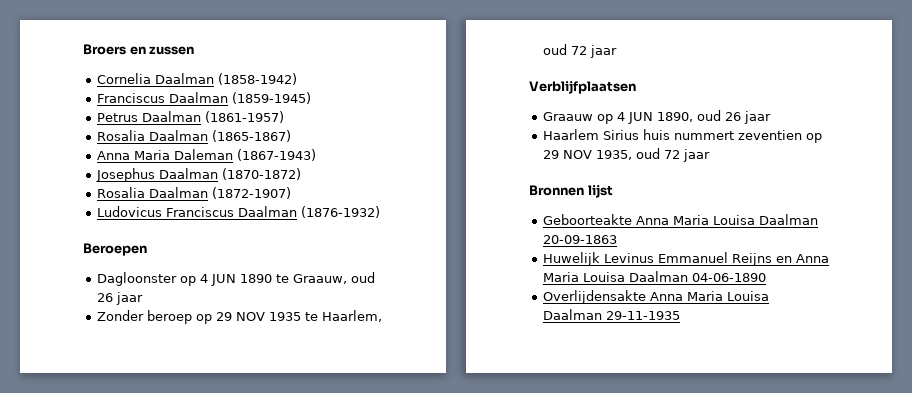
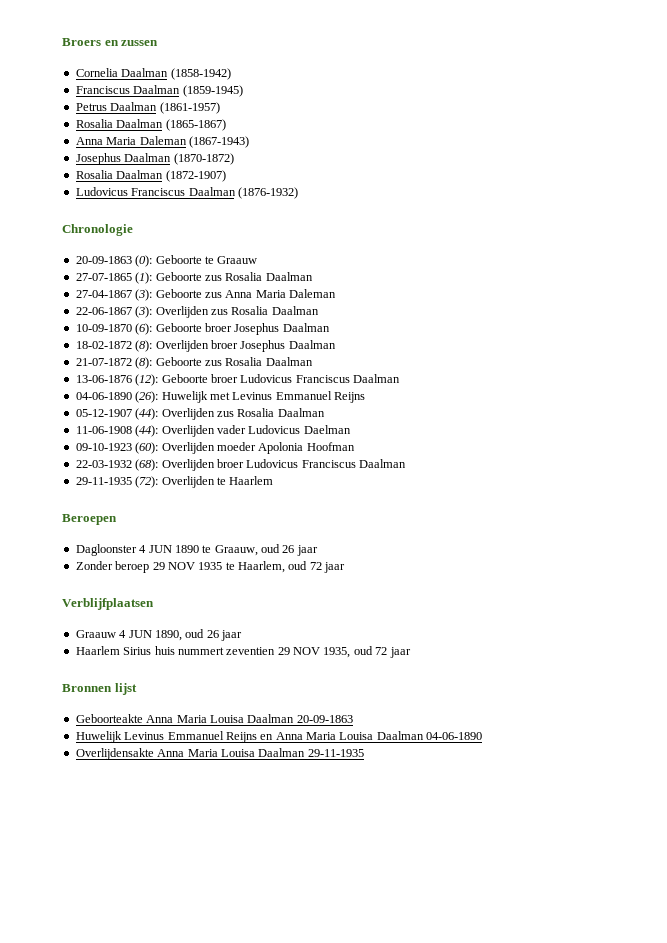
+ Chronologie
+ 20-09-1863 (0): Geboorte te Graauw
+ 27-07-1865 (1): Geboorte zus Rosalia Daalman
+ 27-04-1867 (3): Geboorte zus Anna Maria Daleman
+ 22-06-1867 (3): Overlijden zus Rosalia Daalman
+ 10-09-1870 (6): Geboorte broer Josephus Daalman
+ 18-02-1872 (8): Overlijden broer Josephus Daalman
+ 21-07-1872 (8): Geboorte zus Rosalia Daalman
+ 13-06-1876 (12): Geboorte broer Ludovicus Franciscus Daalman
+ 04-06-1890 (26): Huwelijk met Levinus Emmanuel Reijns
+ 05-12-1907 (44): Overlijden zus Rosalia Daalman
+ 11-06-1908 (44): Overlijden vader Ludovicus Daelman
+ 09-10-1923 (60): Overlijden moeder Apolonia Hoofman
+ 22-03-1932 (68): Overlijden broer Ludovicus Franciscus Daalman
+ 29-11-1935 (72): Overlijden te Haarlem
- Dagloonster op 4 JUN 1890 te Graauw, oud 26 jaar
+ Dagloonster 4 JUN 1890 te Graauw, oud 26 jaar
- Zonder beroep op 29 NOV 1935 te Haarlem, oud 72 jaar
+ Zonder beroep 29 NOV 1935 te Haarlem, oud 72 jaar
- Graauw op 4 JUN 1890, oud 26 jaar
+ Graauw 4 JUN 1890, oud 26 jaar
- Haarlem Sirius huis nummert zeventien op 29 NOV 1935, oud 72 jaar
+ Haarlem Sirius huis nummert zeventien 29 NOV 1935, oud 72 jaar

